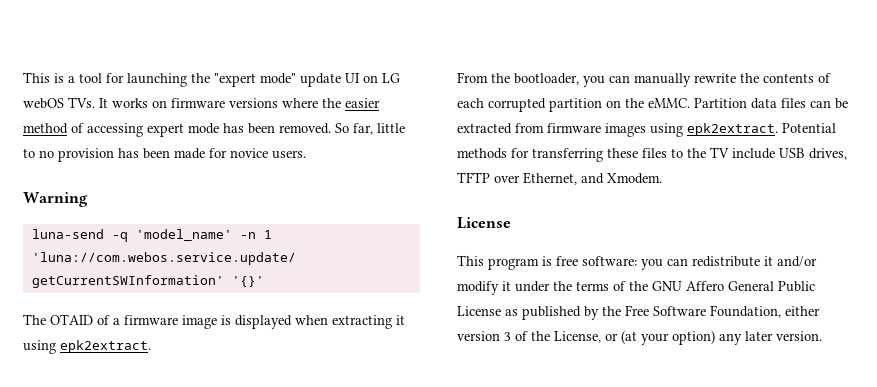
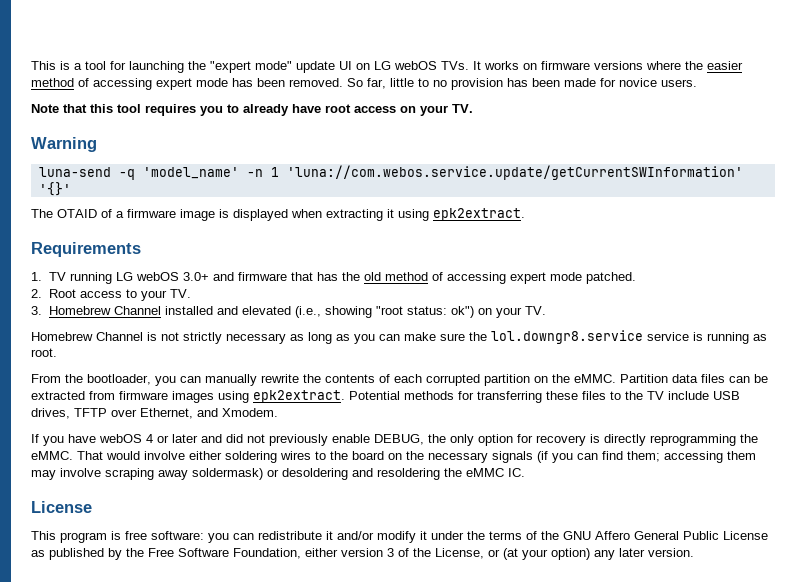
+ Note that this tool requires you to already have root access on your TV.
+ Requirements
+ 1. TV running LG webOS 3.0+ and firmware that has the old method of accessing expert mode patched.
+ 2. Root access to your TV.
+ 3. Homebrew Channel installed and elevated (i.e., showing "root status: ok") on your TV.
+ Homebrew Channel is not strictly necessary as long as you can make sure the lol.downgr8.service service is running as root.
+ If you have webOS 4 or later and did not previously enable DEBUG, the only option for recovery is directly reprogramming the eMMC. That would involve either soldering wires to the board on the necessary signals (if you can find them; accessing them may involve scraping away soldermask) or desoldering and resoldering the eMMC IC.

